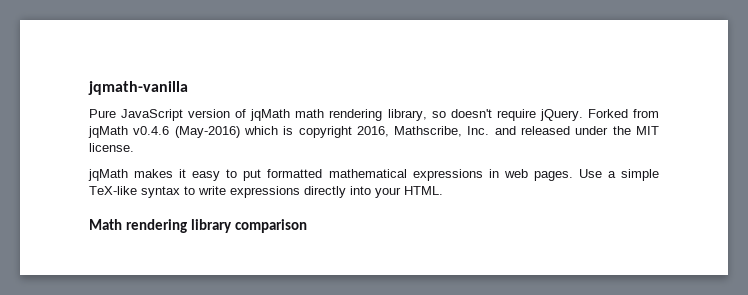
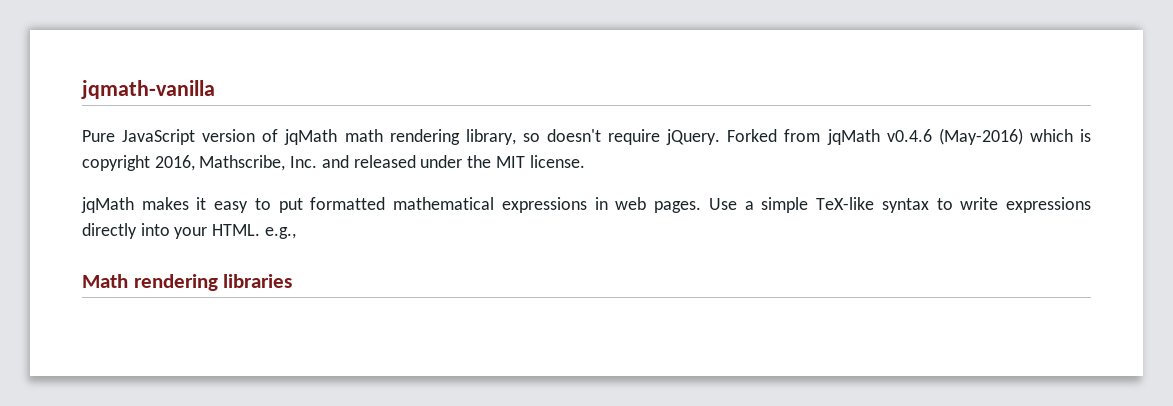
- Use a simple TeX-like syntax to write expressions directly into your HTML.
+ Use a simple TeX-like syntax to write expressions directly into your HTML. e.g.,
- Math rendering library comparison
+ Math rendering libraries

